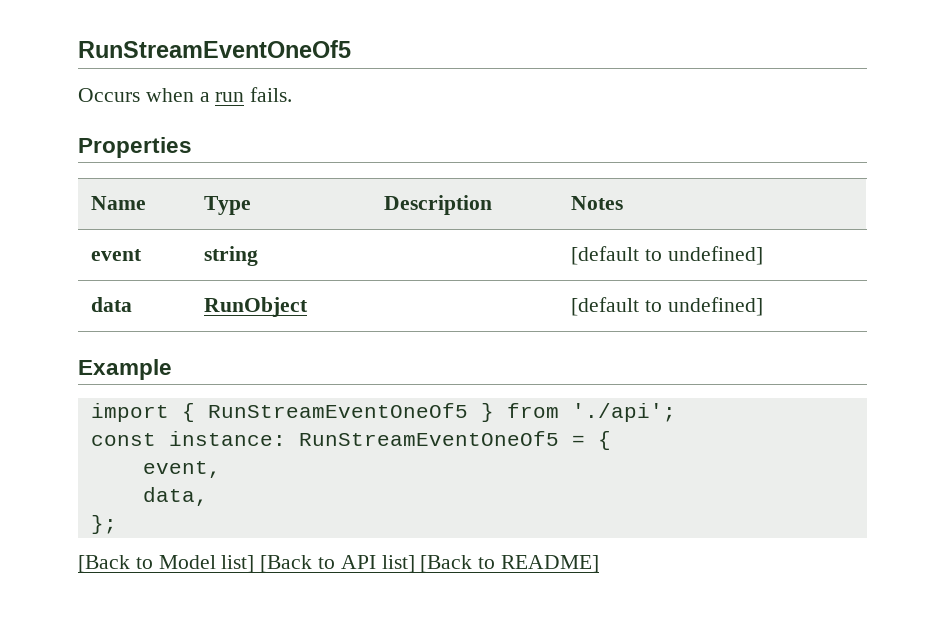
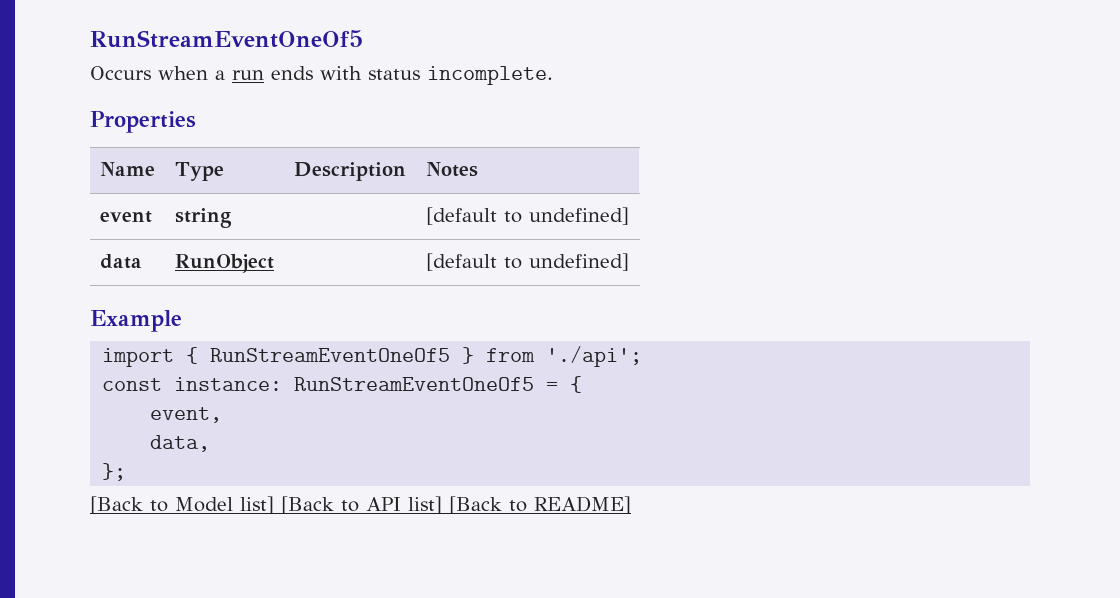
- Occurs when a run fails.
+ Occurs when a run ends with status incomplete.

